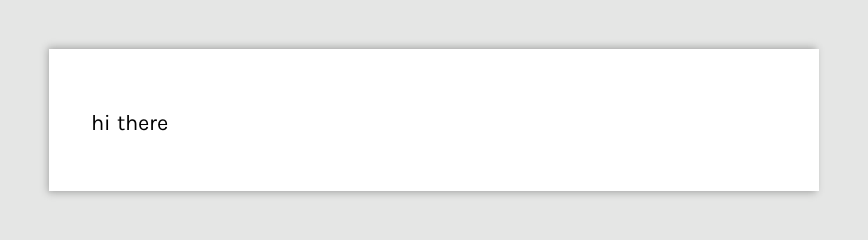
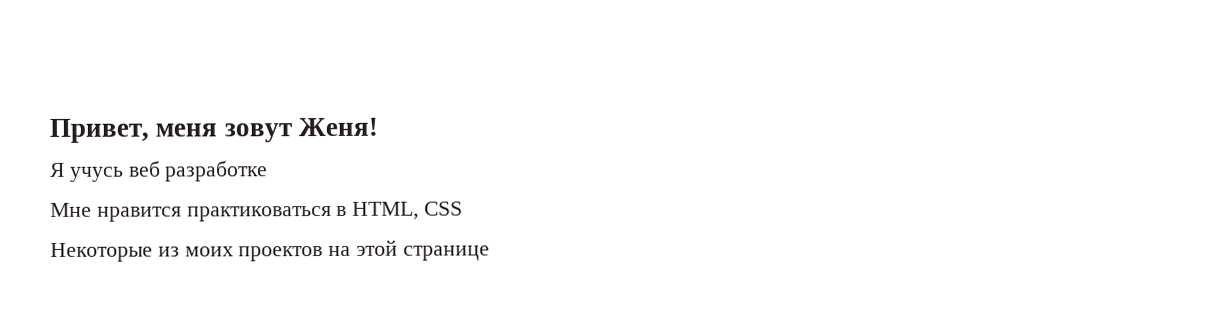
- hi there
+ Привет, меня зовут Женя!
+ Я учусь веб разработке
+ Мне нравится практиковатьcя в HTML, CSS
+ Некоторые из моих проектов на этой странице

